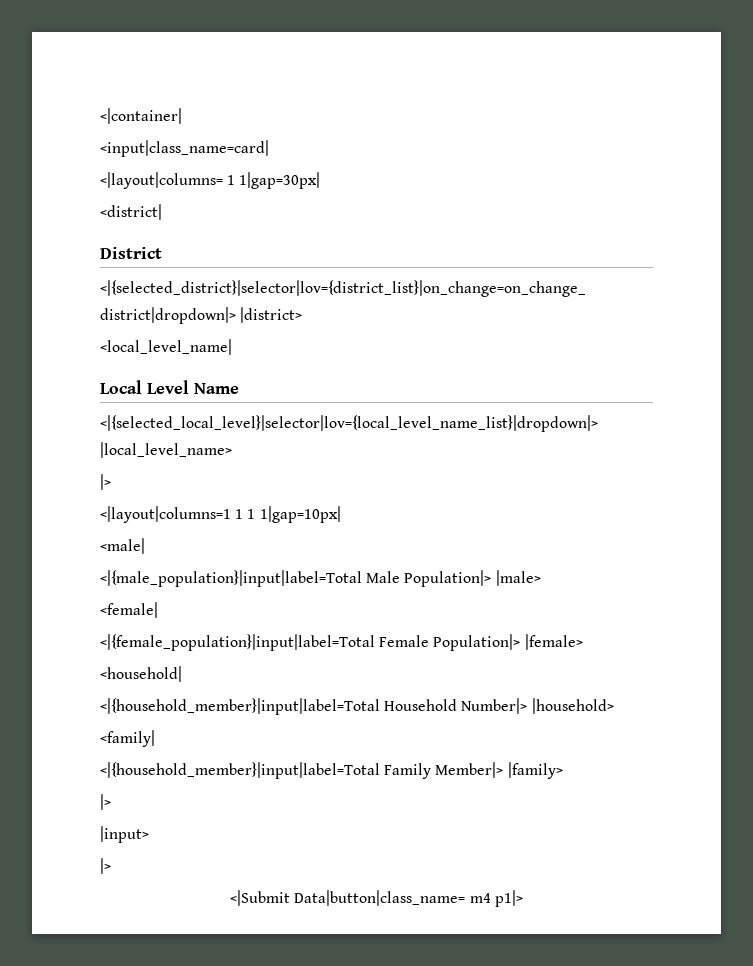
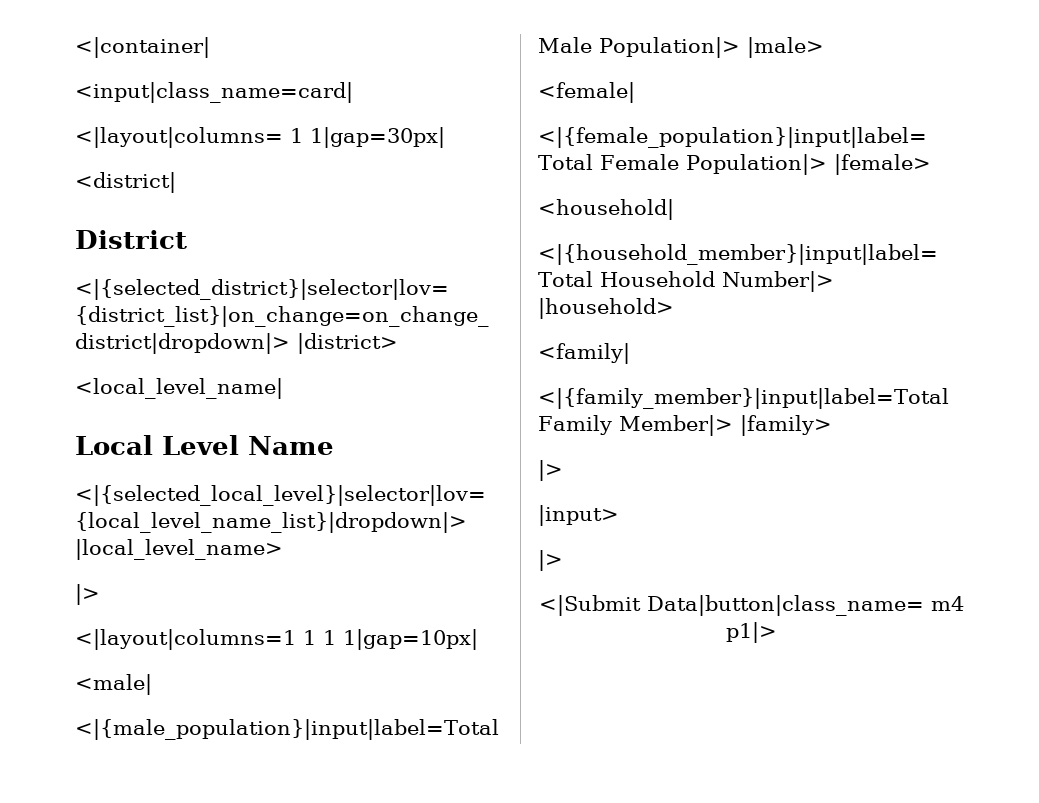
- <|{household_member}|input|label=Total Family Member|> |family>
+ <|{family_member}|input|label=Total Family Member|> |family>

